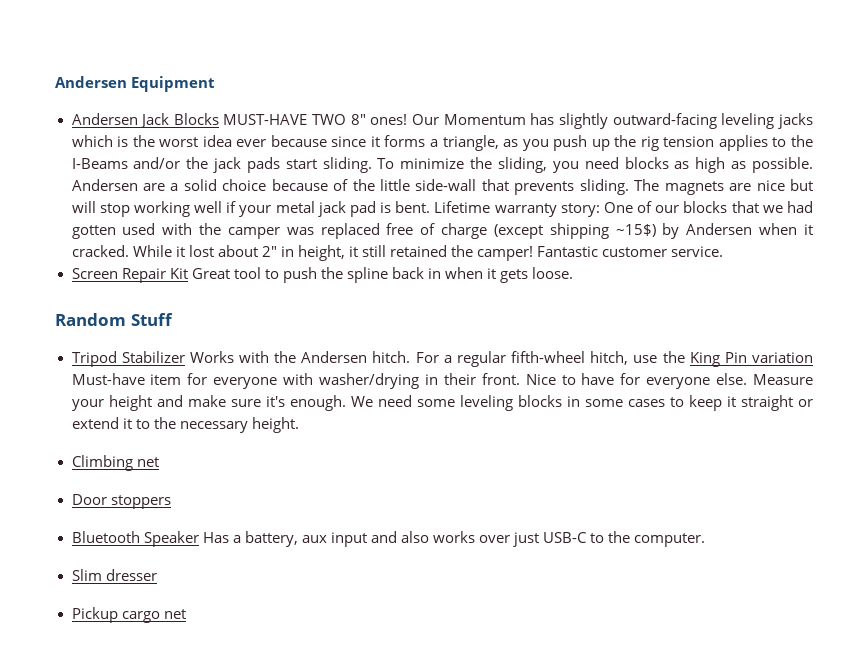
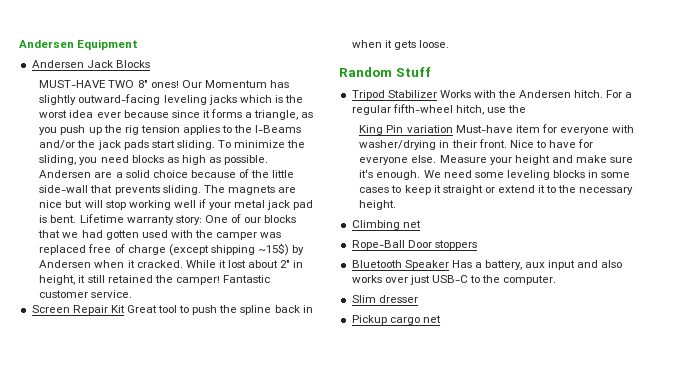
- Andersen Jack Blocks MUST-HAVE TWO 8" ones!
+ Andersen Jack Blocks
+ MUST-HAVE TWO 8" ones!
- For a regular fifth-wheel hitch, use the King Pin variation Must-have item for everyone with washer/drying in their front.
+ For a regular fifth-wheel hitch, use the
+ King Pin variation Must-have item for everyone with washer/drying in their front.
- Door stoppers
+ Rope-Ball Door stoppers

